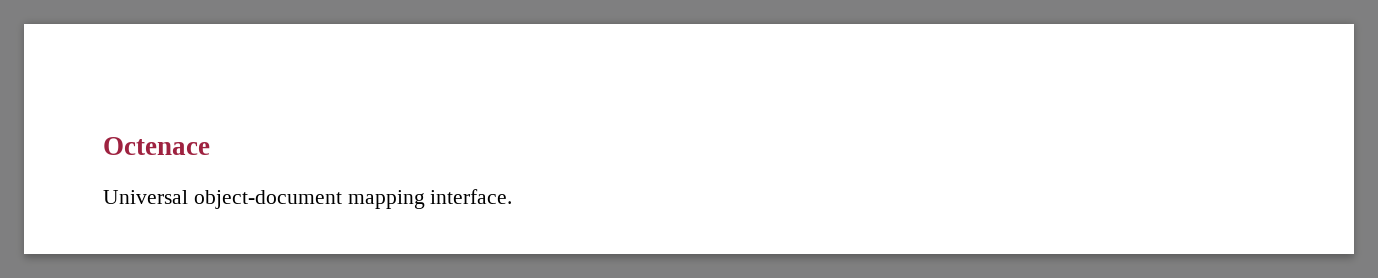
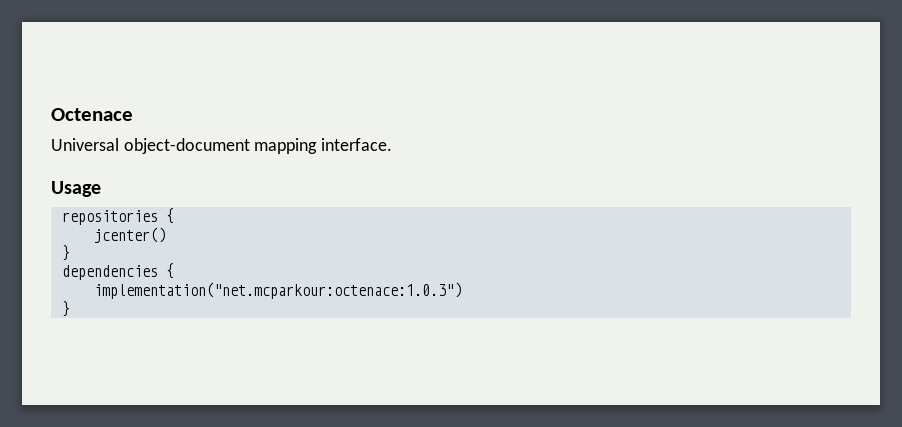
+ Usage
+ repositories {
+ jcenter()
+ }
+ dependencies {
+ implementation("net.mcparkour:octenace:1.0.3")
+ }

